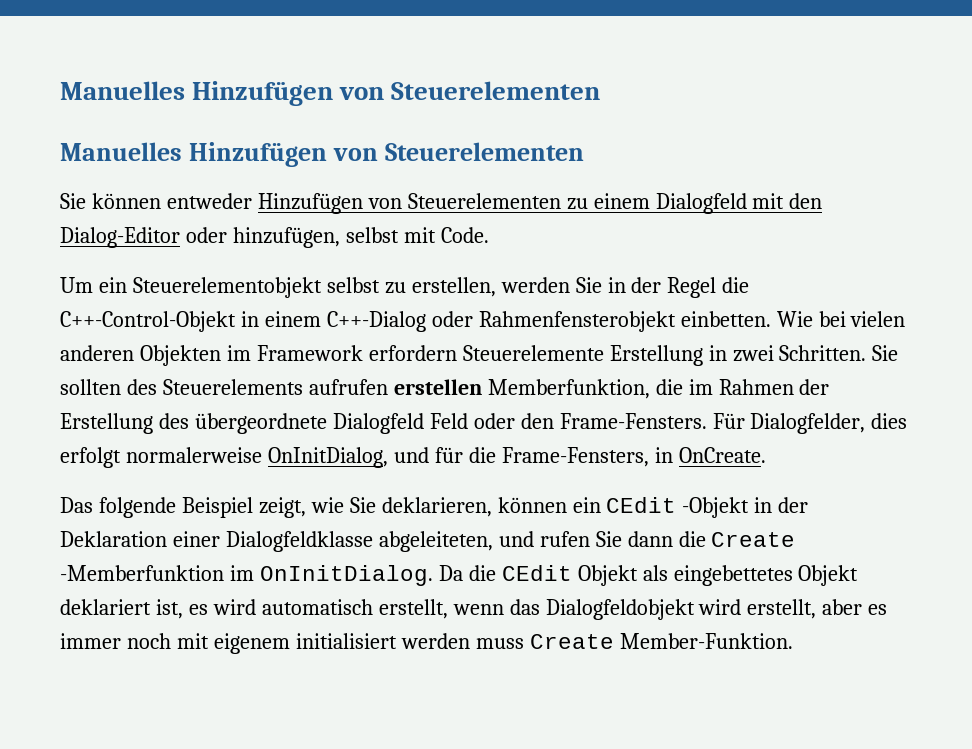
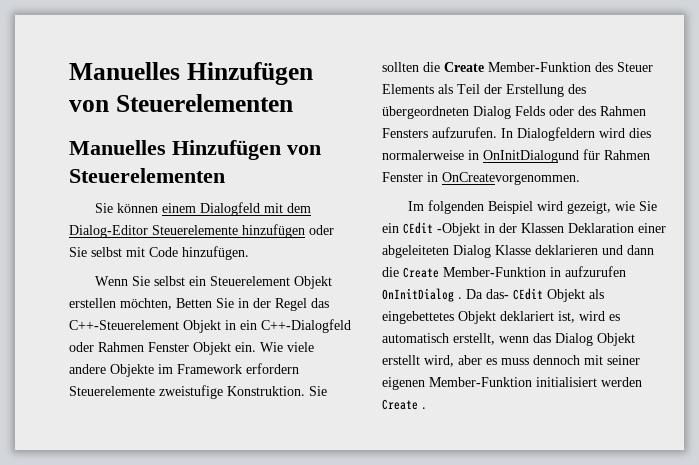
- Sie können entweder Hinzufügen von Steuerelementen zu einem Dialogfeld mit den Dialog-Editor oder hinzufügen, selbst mit Code.
- Um ein Steuerelementobjekt selbst zu erstellen, werden Sie in der Regel die C++-Control-Objekt in einem C++-Dialog oder Rahmenfensterobjekt einbetten. Wie bei vielen anderen Objekten im Framework erfordern Steuerelemente Erstellung in zwei Schritten. Sie sollten des Steuerelements aufrufen erstellen Memberfunktion, die im Rahmen der Erstellung des übergeordnete Dialogfeld Feld oder den Frame-Fensters. Für Dialogfelder, dies erfolgt normalerweise OnInitDialog, und für die Frame-Fensters, in OnCreate.
- Das folgende Beispiel zeigt, wie Sie deklarieren, können ein CEdit -Objekt in der Deklaration einer Dialogfeldklasse abgeleiteten, und rufen Sie dann die Create -Memberfunktion im OnInitDialog. Da die CEdit Objekt als eingebettetes Objekt deklariert ist, es wird automatisch erstellt, wenn das Dialogfeldobjekt wird erstellt, aber es immer noch mit eigenem initialisiert werden muss Create Member-Funktion.
+ Sie können einem Dialogfeld mit dem Dialog-Editor Steuerelemente hinzufügen oder Sie selbst mit Code hinzufügen.
+ Wenn Sie selbst ein Steuerelement Objekt erstellen möchten, Betten Sie in der Regel das C++-Steuerelement Objekt in ein C++-Dialogfeld oder Rahmen Fenster Objekt ein. Wie viele andere Objekte im Framework erfordern Steuerelemente zweistufige Konstruktion. Sie sollten die Create Member-Funktion des Steuer Elements als Teil der Erstellung des übergeordneten Dialog Felds oder des Rahmen Fensters aufzurufen. In Dialogfeldern wird dies normalerweise in OnInitDialogund für Rahmen Fenster in OnCreatevorgenommen.
+ Im folgenden Beispiel wird gezeigt, wie Sie ein CEdit -Objekt in der Klassen Deklaration einer abgeleiteten Dialog Klasse deklarieren und dann die Create Member-Funktion in aufzurufen OnInitDialog . Da das- CEdit Objekt als eingebettetes Objekt deklariert ist, wird es automatisch erstellt, wenn das Dialog Objekt erstellt wird, aber es muss dennoch mit seiner eigenen Member-Funktion initialisiert werden Create .

